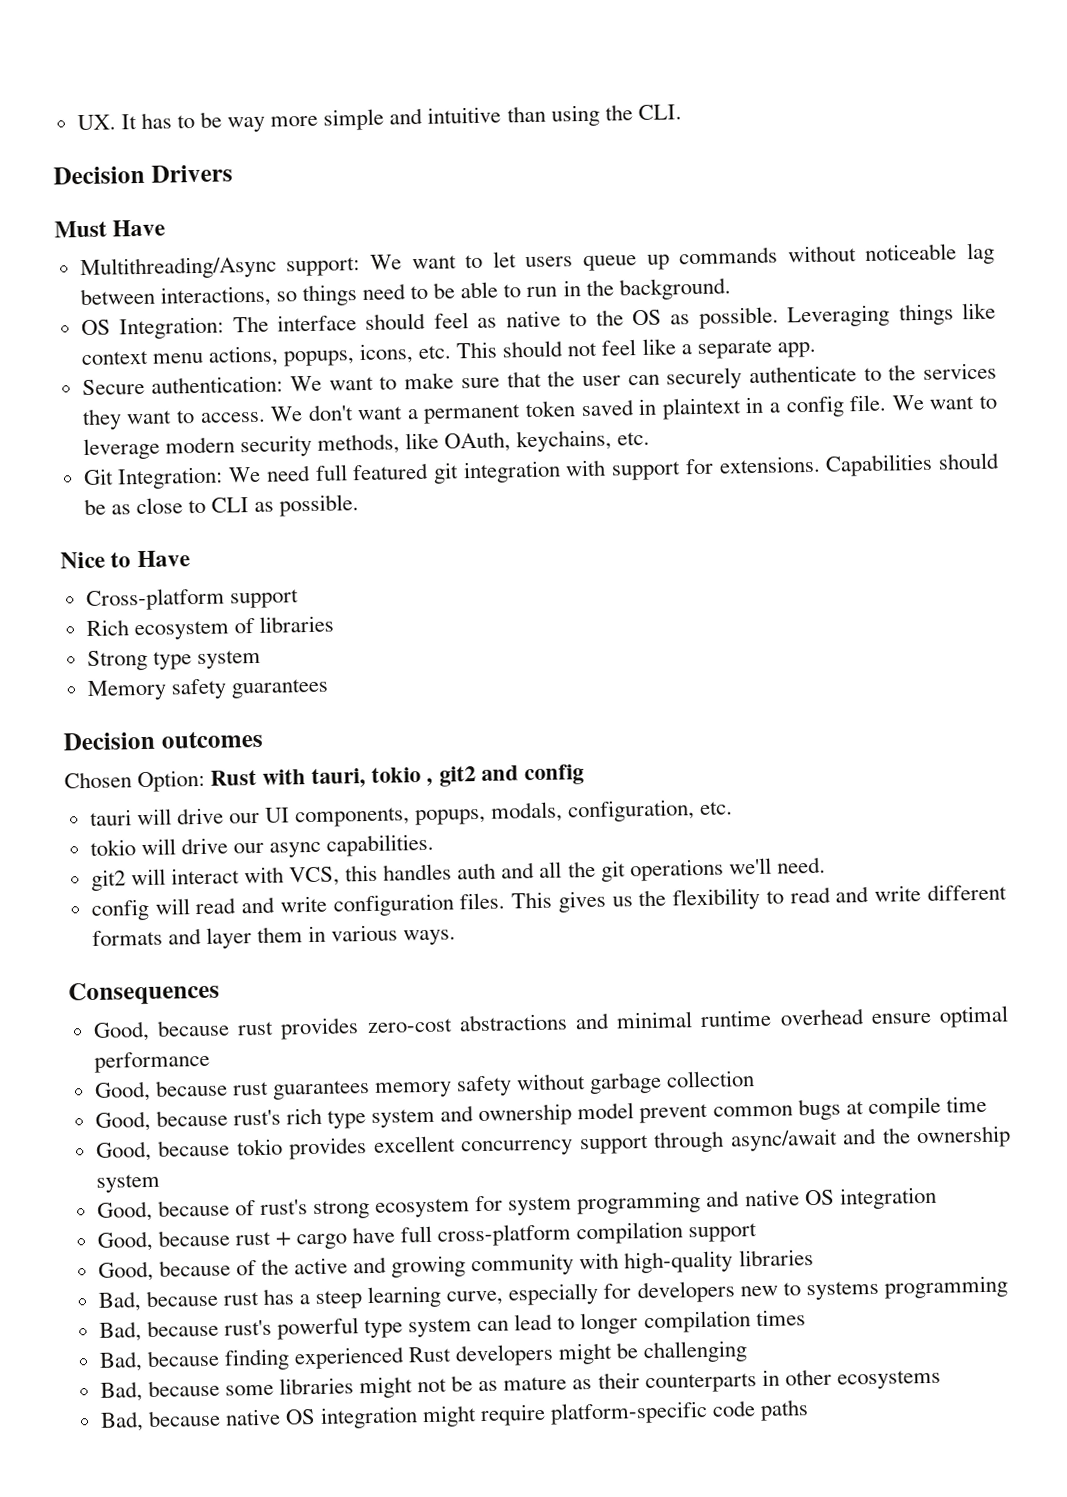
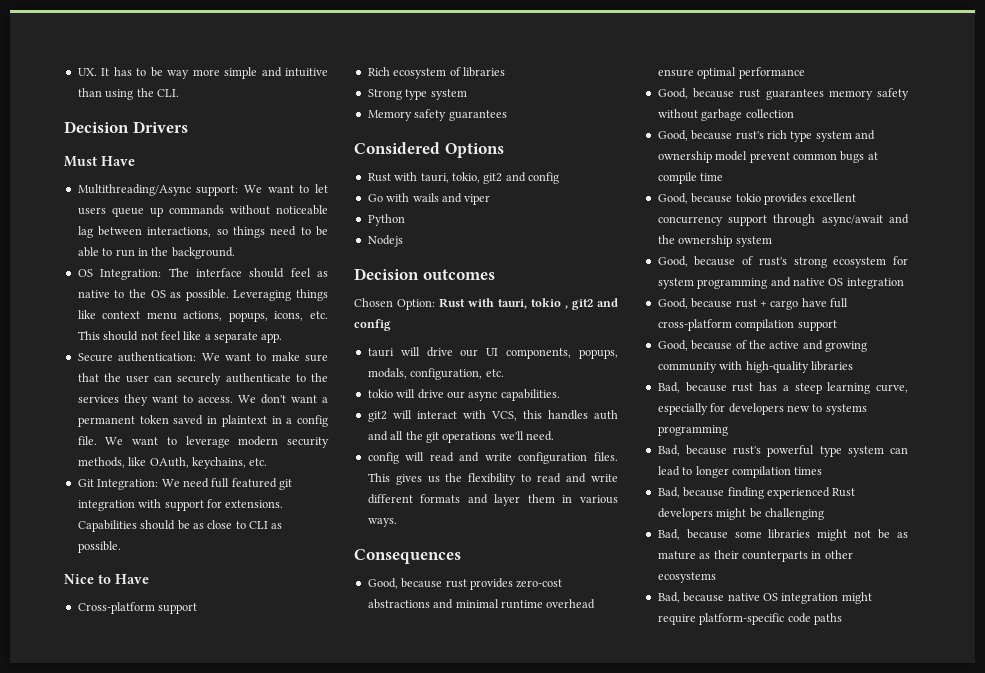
+ Considered Options
+ Rust with tauri, tokio, git2 and config
+ Go with wails and viper
+ Python
+ Nodejs

